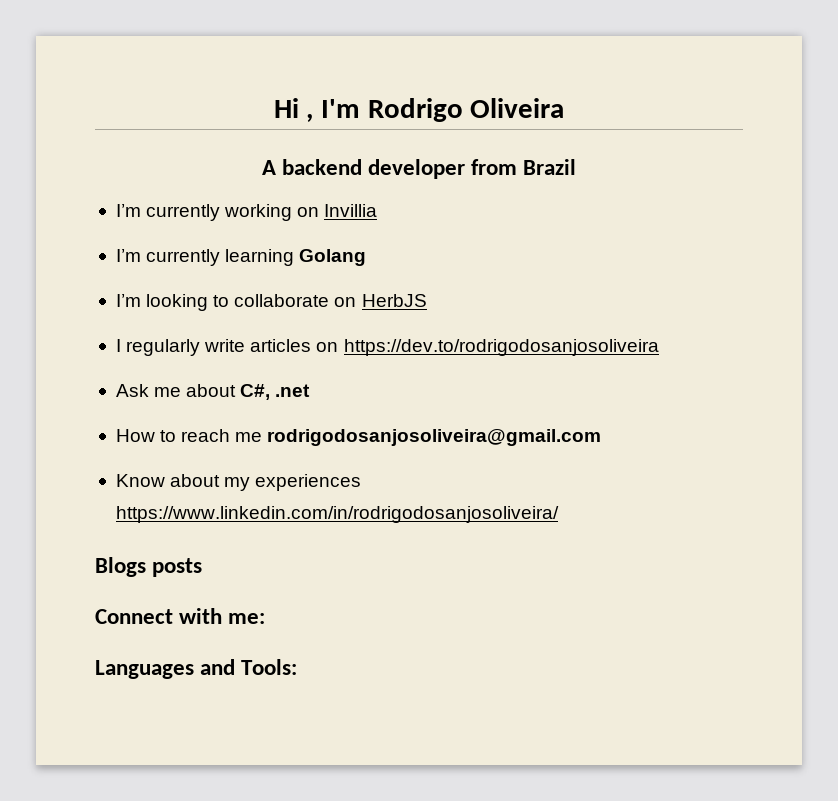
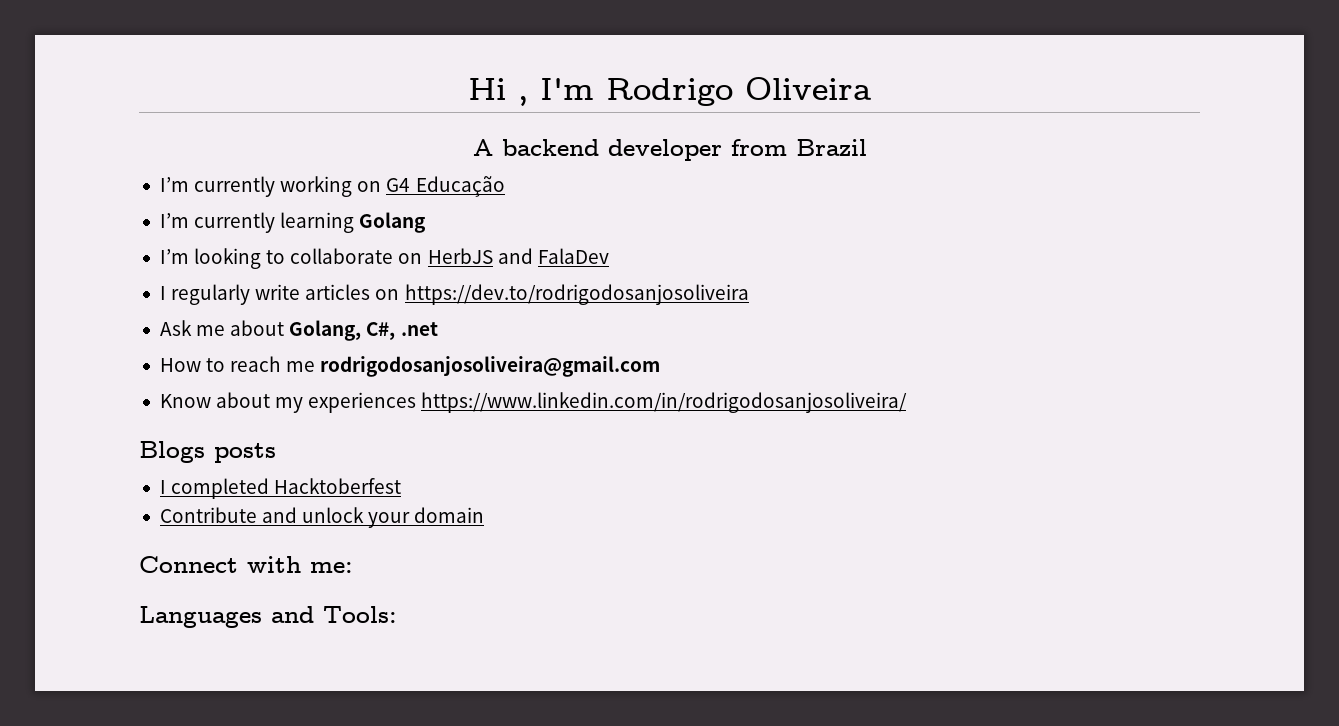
- I’m currently working on Invillia
+ I’m currently working on G4 Educação
- I’m looking to collaborate on HerbJS
+ I’m looking to collaborate on HerbJS and FalaDev
- Ask me about C#, .net
+ Ask me about Golang, C#, .net
+ I completed Hacktoberfest
+ Contribute and unlock your domain

